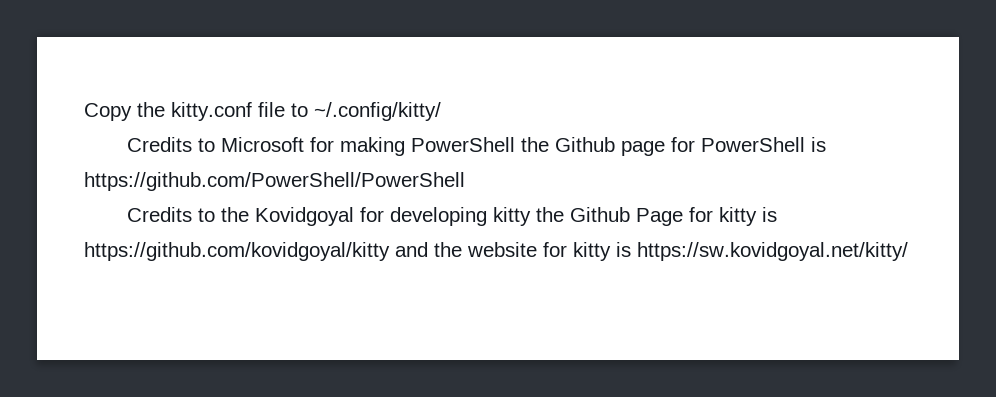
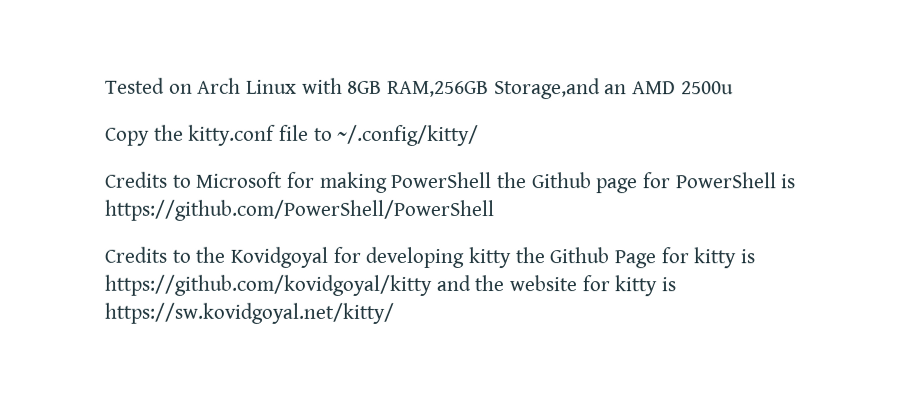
+ Tested on Arch Linux with 8GB RAM,256GB Storage,and an AMD 2500u

